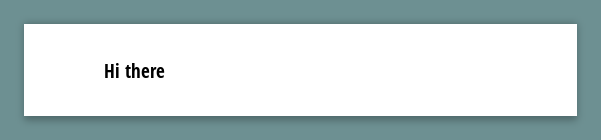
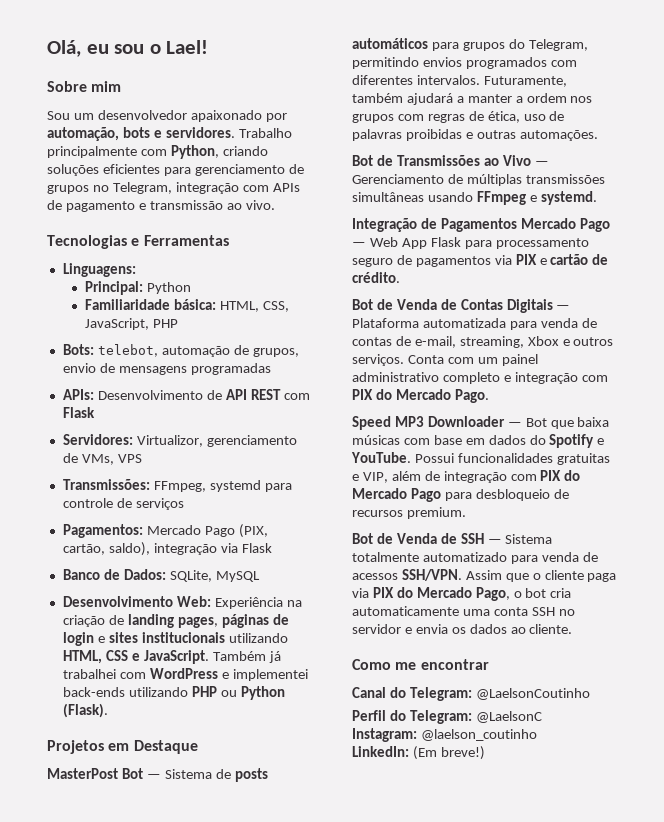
- Hi there
+ Olá, eu sou o Lael!
+ Sobre mim
+ Sou um desenvolvedor apaixonado por automação, bots e servidores. Trabalho principalmente com Python, criando soluções eficientes para gerenciamento de grupos no Telegram, integração com APIs de pagamento e transmissão ao vivo.
+ Tecnologias e Ferramentas
+ Linguagens:
+ Principal: Python
+ Familiaridade básica: HTML, CSS, JavaScript, PHP
+ Bots: telebot, automação de grupos, envio de mensagens programadas
+ APIs: Desenvolvimento de API REST com Flask
+ Servidores: Virtualizor, gerenciamento de VMs, VPS
+ Transmissões: FFmpeg, systemd para controle de serviços
+ Pagamentos: Mercado Pago (PIX, cartão, saldo), integração via Flask
+ Banco de Dados: SQLite, MySQL
+ Desenvolvimento Web: Experiência na criação de landing pages, páginas de login e sites institucionais utilizando HTML, CSS e JavaScript. Também já trabalhei com WordPress e implementei back-ends utilizando PHP ou Python (Flask).
+ Projetos em Destaque
+ MasterPost Bot — Sistema de posts automáticos para grupos do Telegram, permitindo envios programados com diferentes intervalos. Futuramente, também ajudará a manter a ordem nos grupos com regras de ética, uso de palavras proibidas e outras automações.
+ Bot de Transmissões ao Vivo — Gerenciamento de múltiplas transmissões simultâneas usando FFmpeg e systemd.
+ Integração de Pagamentos Mercado Pago — Web App Flask para processamento seguro de pagamentos via PIX e cartão de crédito.
+ Bot de Venda de Contas Digitais — Plataforma automatizada para venda de contas de e-mail, streaming, Xbox e outros serviços. Conta com um painel administrativo completo e integração com PIX do Mercado Pago.
+ Speed MP3 Downloader — Bot que baixa músicas com base em dados do Spotify e YouTube. Possui funcionalidades gratuitas e VIP, além de integração com PIX do Mercado Pago para desbloqueio de recursos premium.
+ Bot de Venda de SSH — Sistema totalmente automatizado para venda de acessos SSH/VPN. Assim que o cliente paga via PIX do Mercado Pago, o bot cria automaticamente uma conta SSH no servidor e envia os dados ao cliente.
+ Como me encontrar
+ Canal do Telegram: @LaelsonCoutinho
+ Perfil do Telegram: @LaelsonC
+ Instagram: @laelson_coutinho
+ LinkedIn: (Em breve!)

